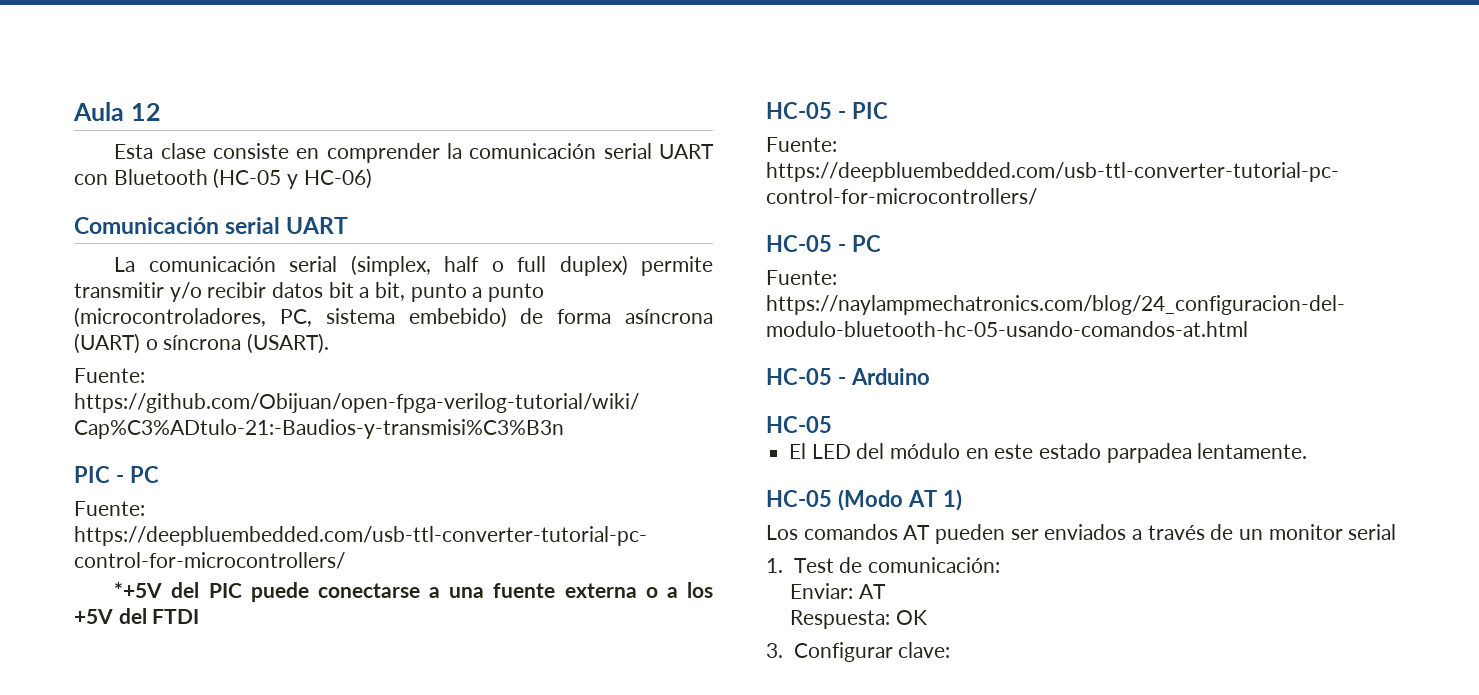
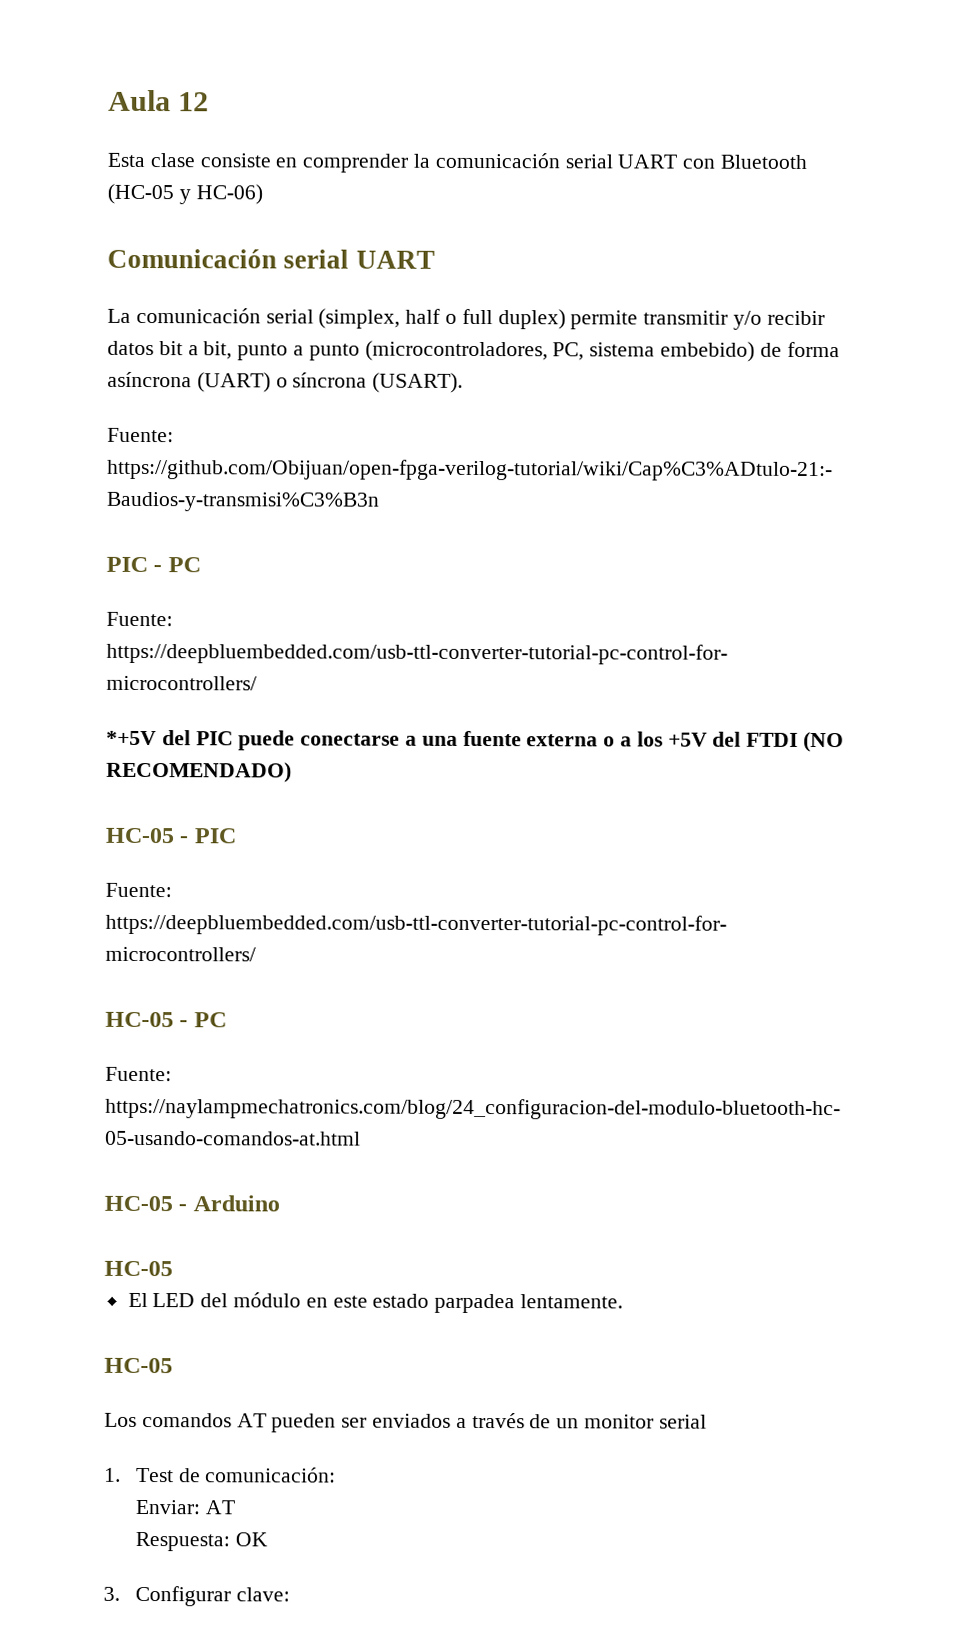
- *+5V del PIC puede conectarse a una fuente externa o a los +5V del FTDI
+ *+5V del PIC puede conectarse a una fuente externa o a los +5V del FTDI (NO RECOMENDADO)
  El LED del módulo en este estado parpadea lentamente.
- HC-05 (Modo AT 1)
+ HC-05

